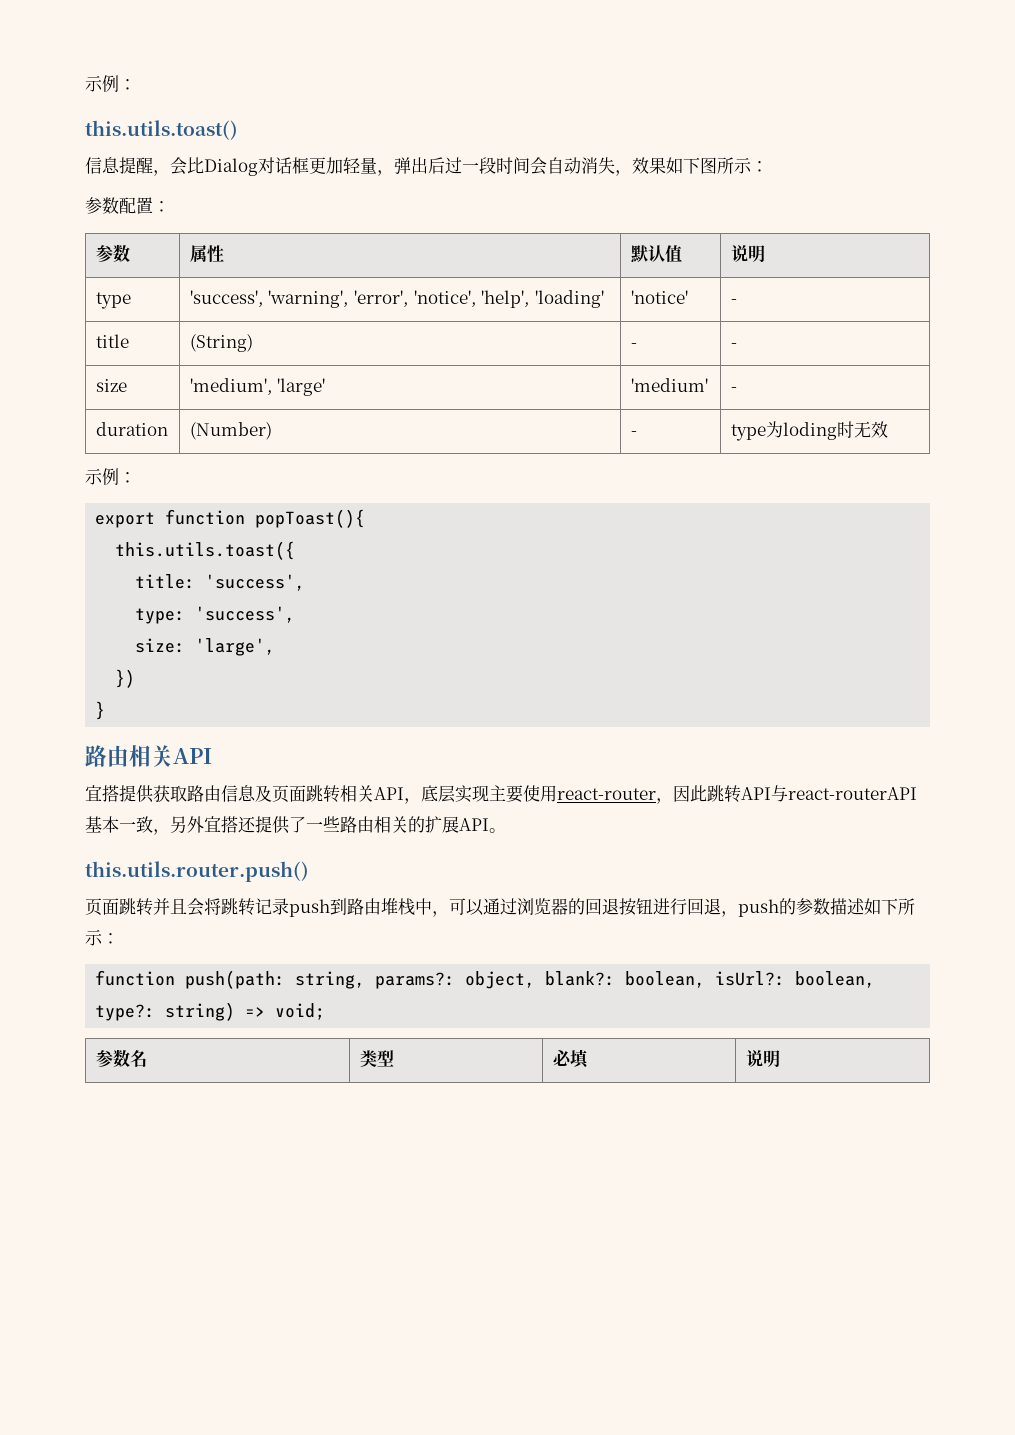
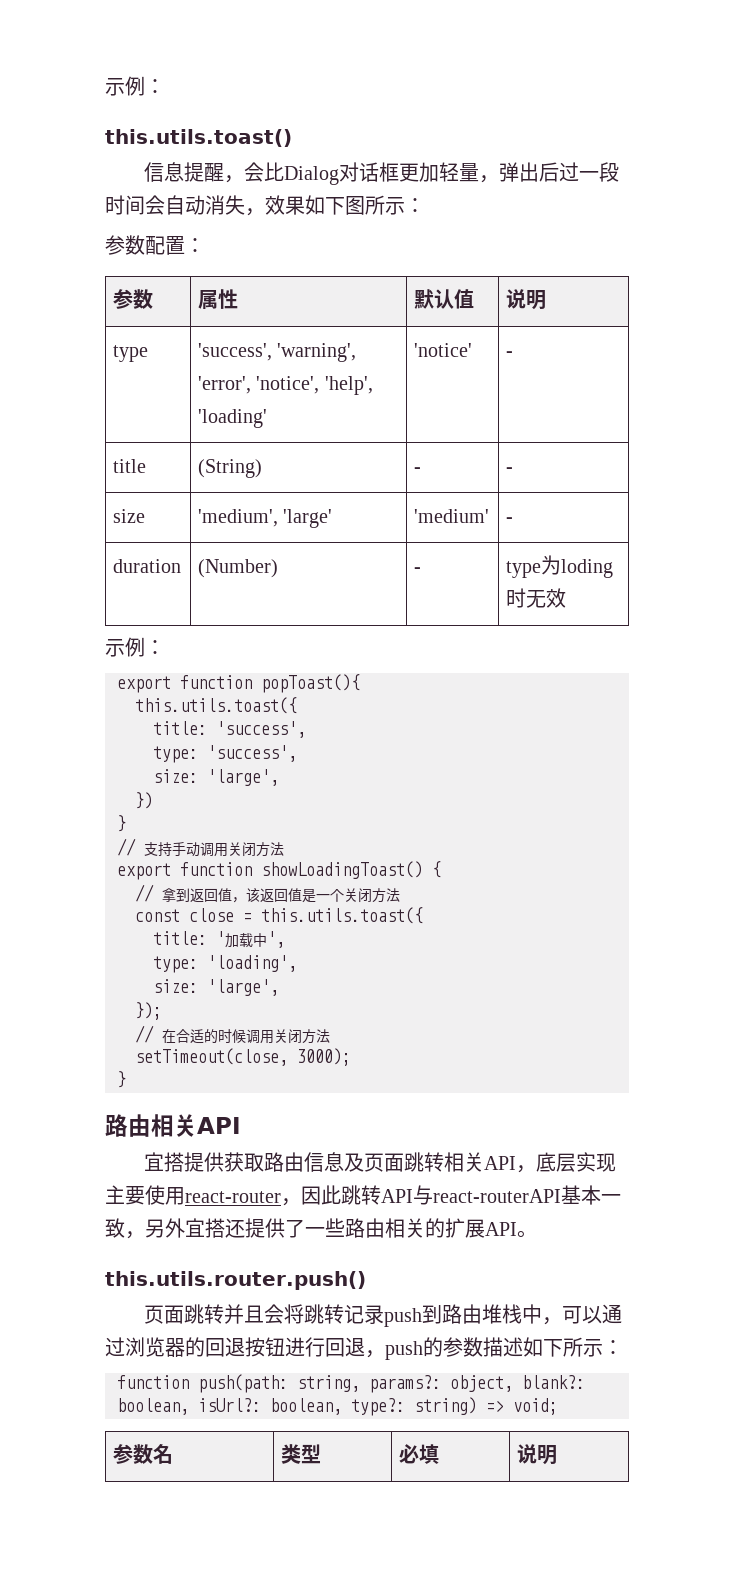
+ // 支持手动调用关闭方法
+ export function showLoadingToast() {
+ // 拿到返回值，该返回值是一个关闭方法
+ const close = this.utils.toast({
+ title: '加载中',
+ type: 'loading',
+ size: 'large',
+ });
+ // 在合适的时候调用关闭方法
+ setTimeout(close, 3000);
+ }

